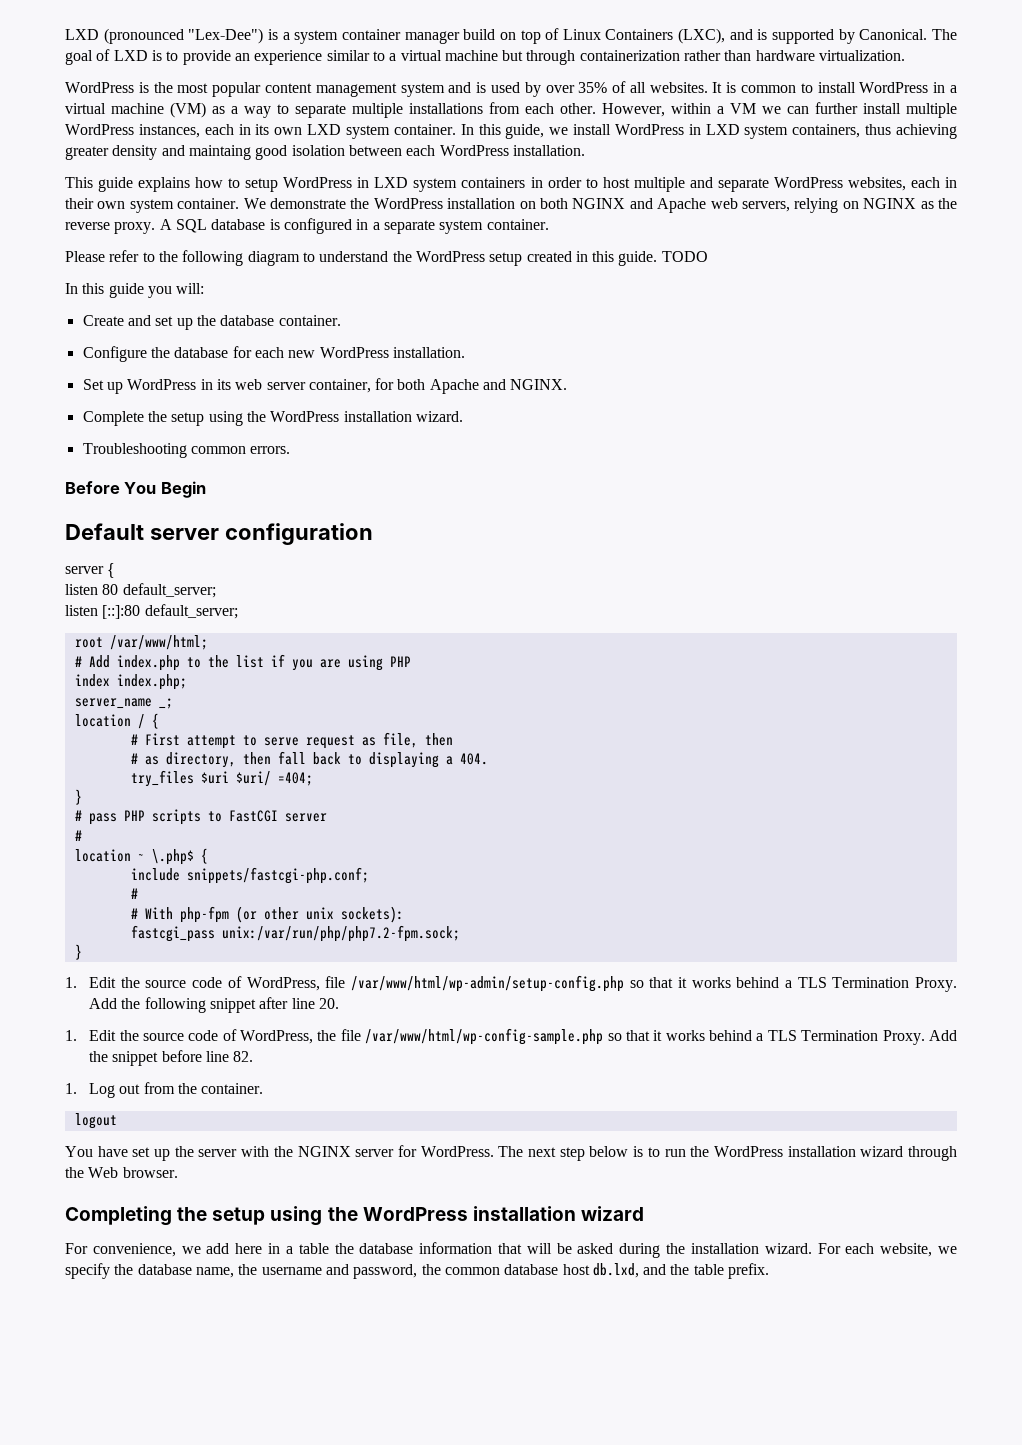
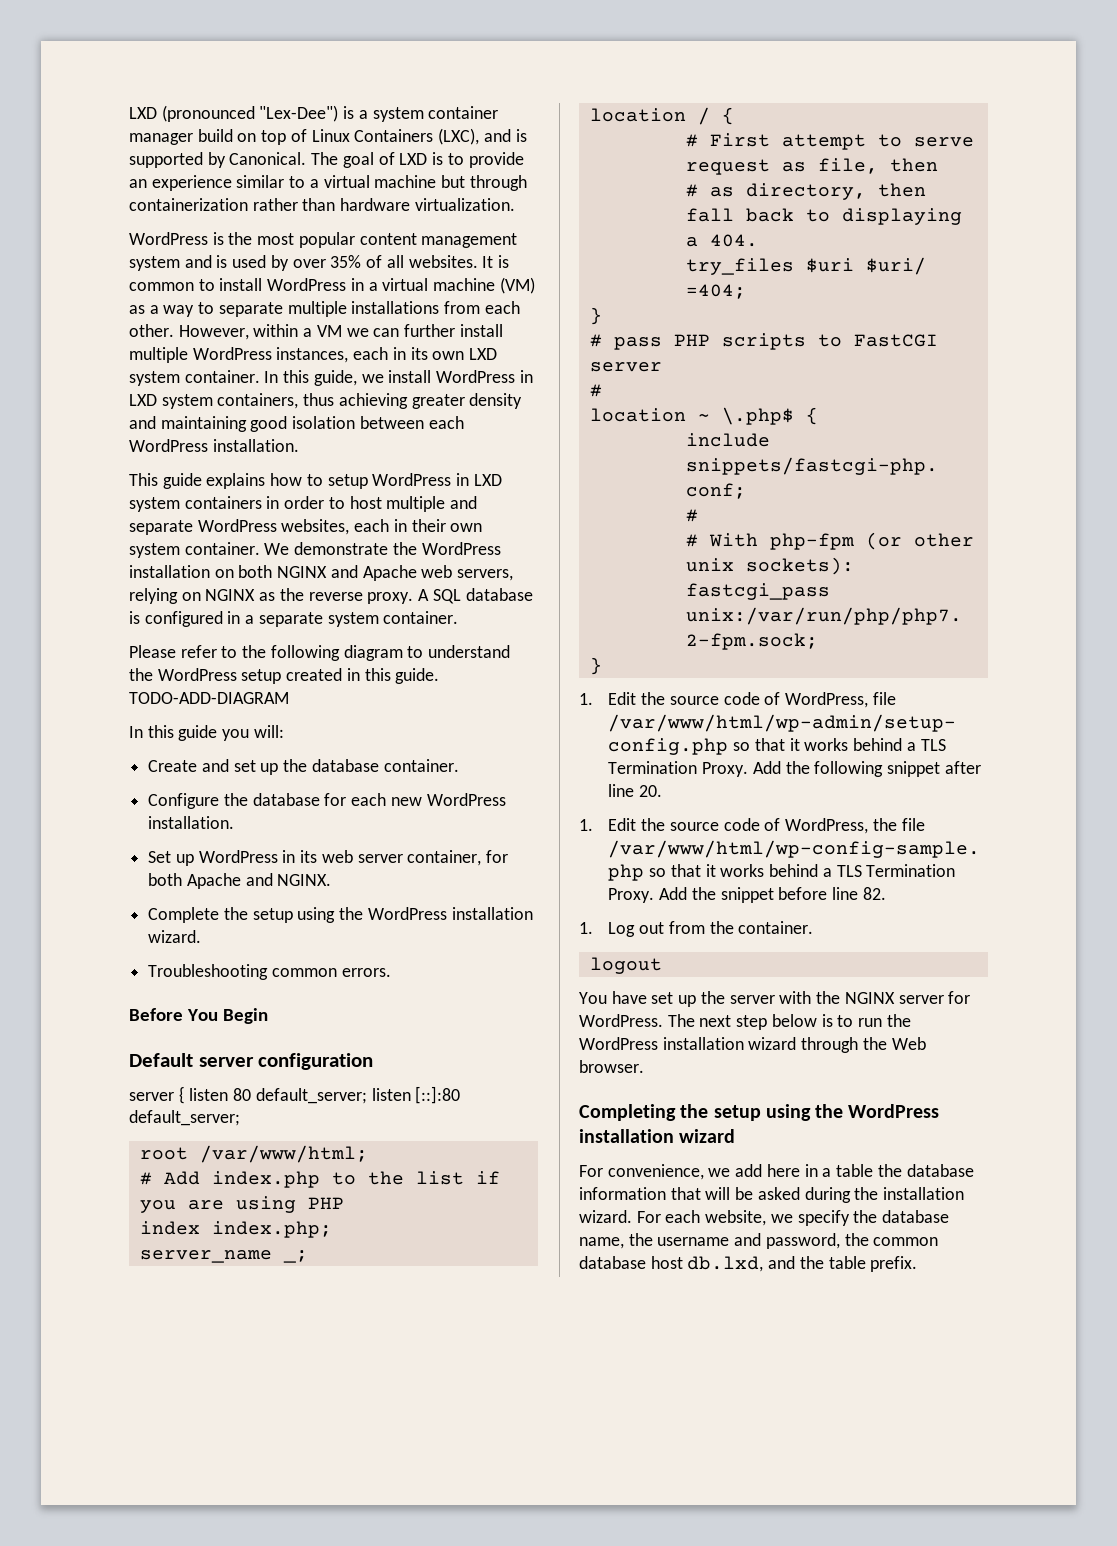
- In this guide, we install WordPress in LXD system containers, thus achieving greater density and maintaing good isolation between each WordPress installation.
+ In this guide, we install WordPress in LXD system containers, thus achieving greater density and maintaining good isolation between each WordPress installation.
- TODO
+ TODO-ADD-DIAGRAM
- server {
- listen 80 default_server;
- listen [::]:80 default_server;
+ server { listen 80 default_server; listen [::]:80 default_server;

